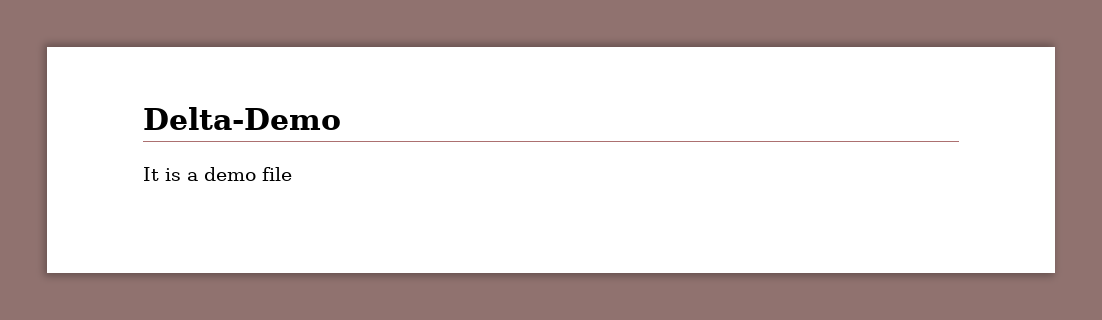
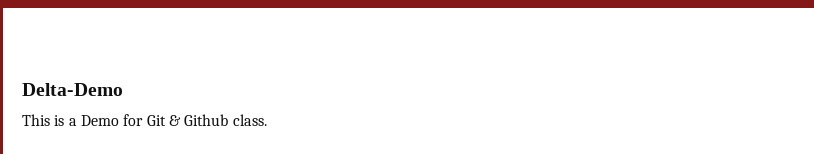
- It is a demo file
+ This is a Demo for Git & Github class.

